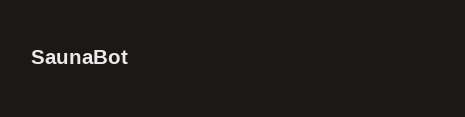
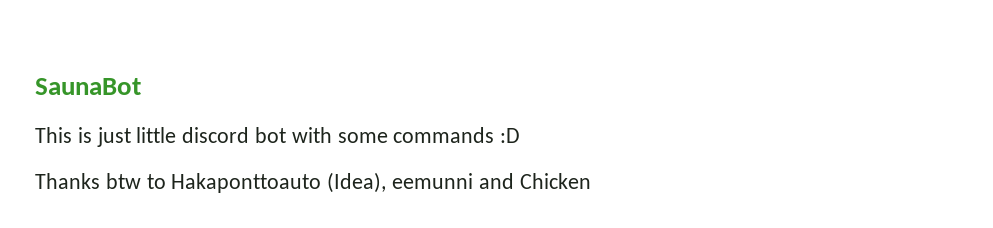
+ This is just little discord bot with some commands :D
+ Thanks btw to Hakaponttoauto (Idea), eemunni and Chicken

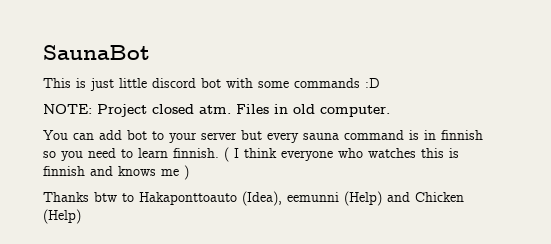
+ NOTE: Project closed atm. Files in old computer.
+ You can add bot to your server but every sauna command is in finnish so you need to learn finnish. ( I think everyone who watches this is finnish and knows me )
- Thanks btw to Hakaponttoauto (Idea), eemunni and Chicken
+ Thanks btw to Hakaponttoauto (Idea), eemunni (Help) and Chicken (Help)

